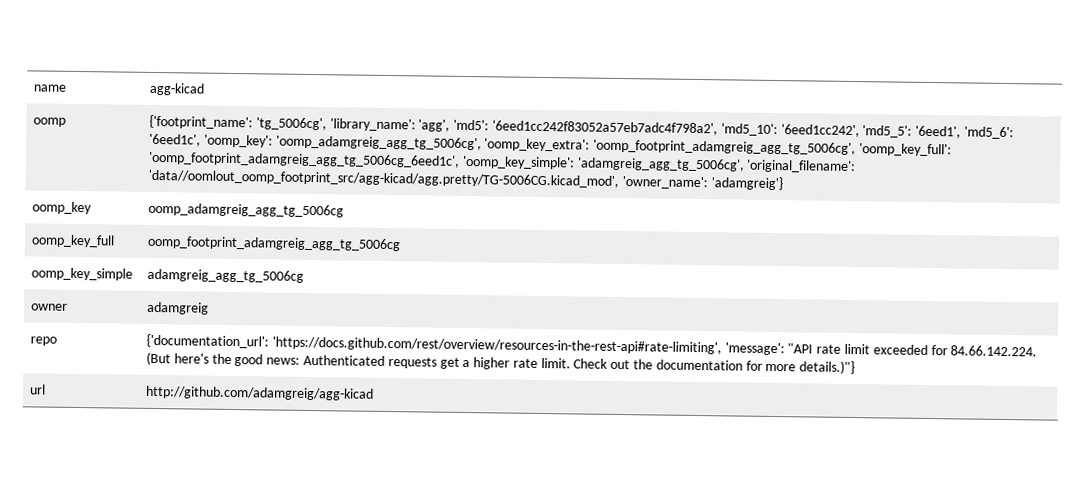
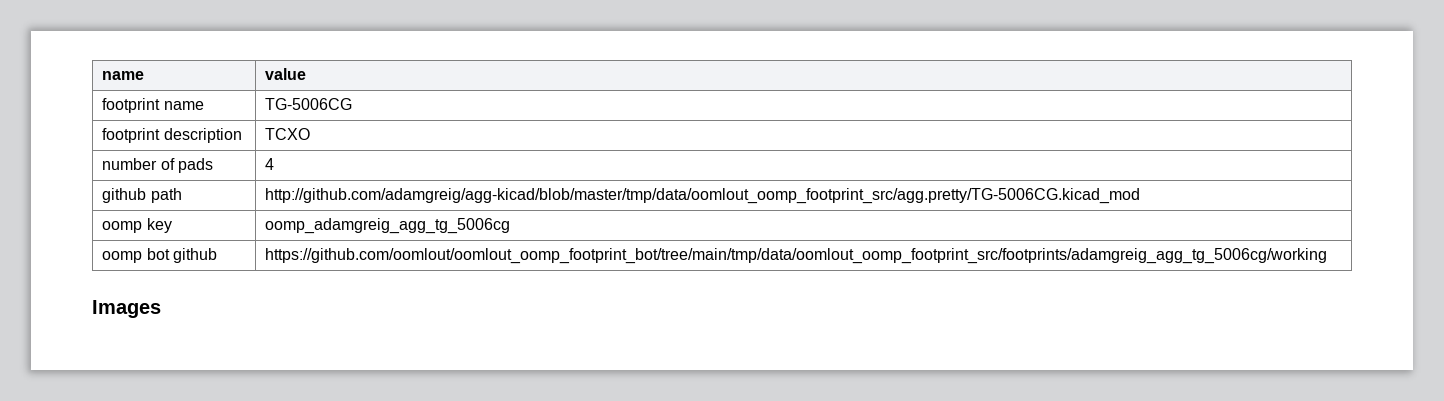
- name | agg-kicad
- oomp | {'footprint_name': 'tg_5006cg', 'library_name': 'agg', 'md5': '6eed1cc242f83052a57eb7adc4f798a2', 'md5_10': '6eed1cc242', 'md5_5': '6eed1', 'md5_6': '6eed1c', 'oomp_key': 'oomp_adamgreig_agg_tg_5006cg', 'oomp_key_extra': 'oomp_footprint_adamgreig_agg_tg_5006cg', 'oomp_key_full': 'oomp_footprint_adamgreig_agg_tg_5006cg_6eed1c', 'oomp_key_simple': 'adamgreig_agg_tg_5006cg', 'original_filename': 'data//oomlout_oomp_footprint_src/agg-kicad/agg.pretty/TG-5006CG.kicad_mod', 'owner_name': 'adamgreig'}
- oomp_key | oomp_adamgreig_agg_tg_5006cg
- oomp_key_full | oomp_footprint_adamgreig_agg_tg_5006cg
- oomp_key_simple | adamgreig_agg_tg_5006cg
- owner | adamgreig
- repo | {'documentation_url': 'https://docs.github.com/rest/overview/resources-in-the-rest-api#rate-limiting', 'message': "API rate limit exceeded for 84.66.142.224. (But here's the good news: Authenticated requests get a higher rate limit. Check out the documentation for more details.)"}
- url | http://github.com/adamgreig/agg-kicad
+ name | value
+ footprint name | TG-5006CG
+ footprint description | TCXO
+ number of pads | 4
+ github path | http://github.com/adamgreig/agg-kicad/blob/master/tmp/data/oomlout_oomp_footprint_src/agg.pretty/TG-5006CG.kicad_mod
+ oomp key | oomp_adamgreig_agg_tg_5006cg
+ oomp bot github | https://github.com/oomlout/oomlout_oomp_footprint_bot/tree/main/tmp/data/oomlout_oomp_footprint_src/footprints/adamgreig_agg_tg_5006cg/working
+ Images

